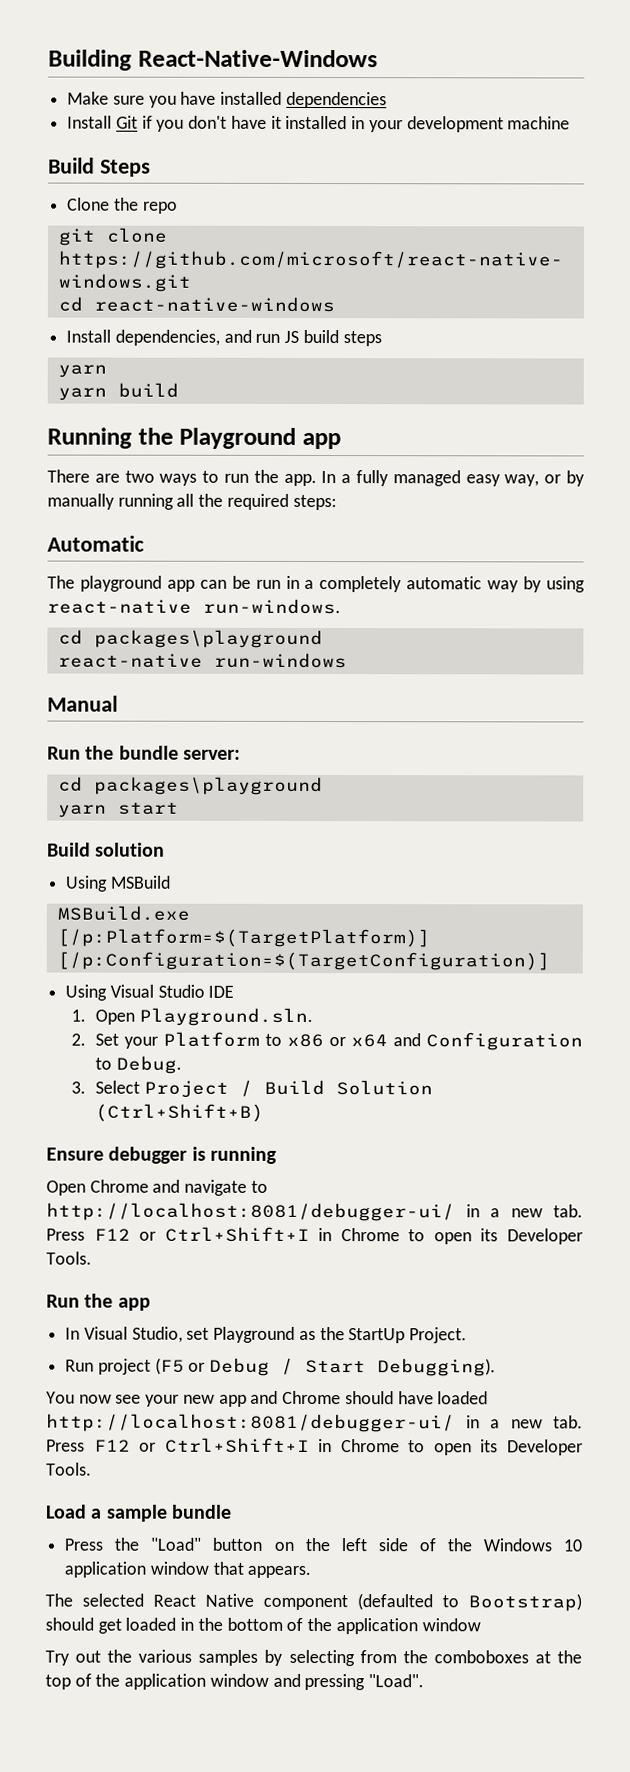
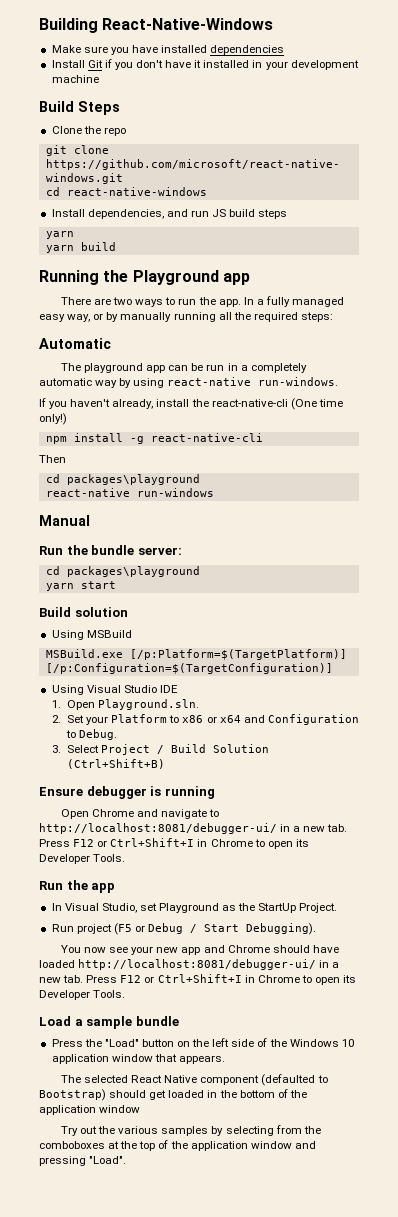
+ If you haven't already, install the react-native-cli (One time only!)
+ npm install -g react-native-cli
+ Then

